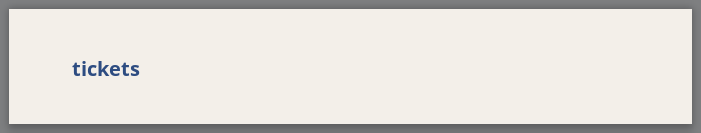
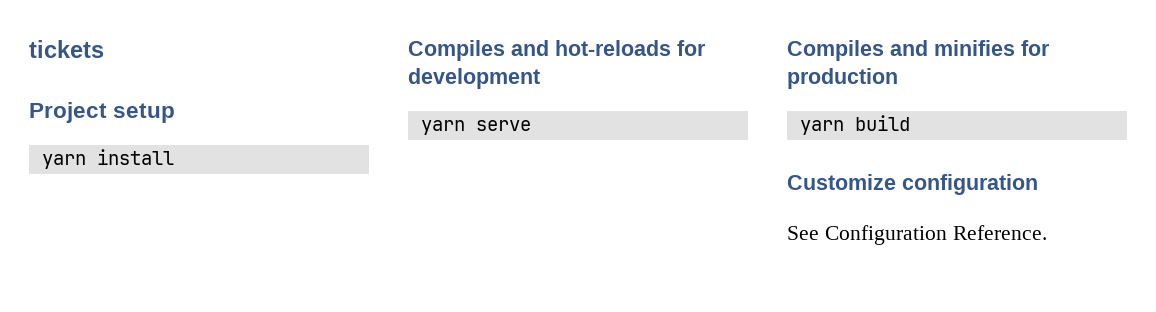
+ Project setup
+ yarn install
+ Compiles and hot-reloads for development
+ yarn serve
+ Compiles and minifies for production
+ yarn build
+ Customize configuration
+ See Configuration Reference.

